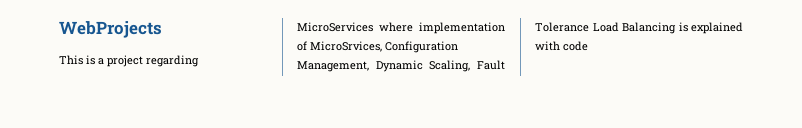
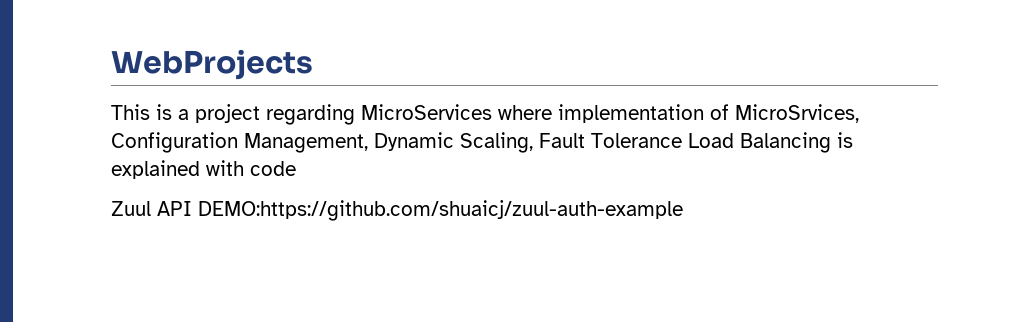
+ Zuul API DEMO:https://github.com/shuaicj/zuul-auth-example

